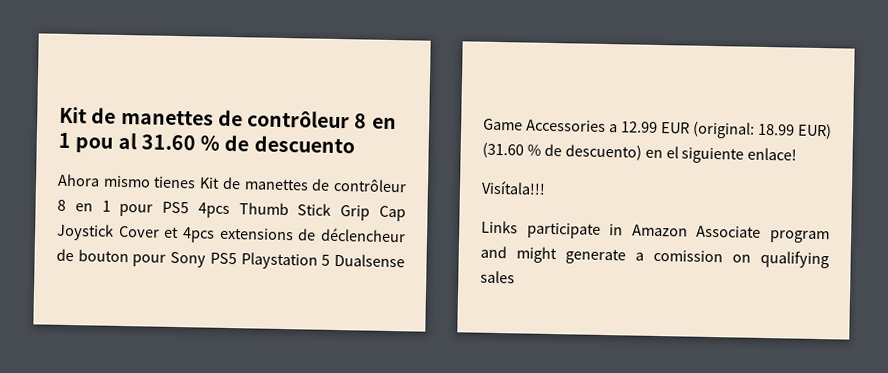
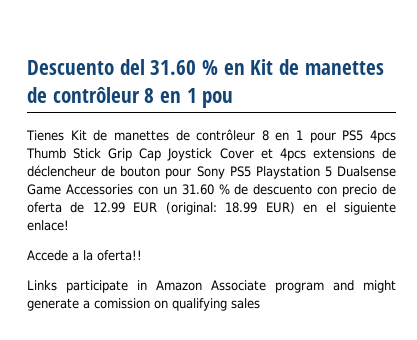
- Kit de manettes de contrôleur 8 en 1 pou al 31.60 % de descuento
- Ahora mismo tienes Kit de manettes de contrôleur 8 en 1 pour PS5 4pcs Thumb Stick Grip Cap Joystick Cover et 4pcs extensions de déclencheur de bouton pour Sony PS5 Playstation 5 Dualsense Game Accessories a 12.99 EUR (original: 18.99 EUR) (31.60 % de descuento) en el siguiente enlace!
+ Descuento del 31.60 % en Kit de manettes de contrôleur 8 en 1 pou
+ Tienes Kit de manettes de contrôleur 8 en 1 pour PS5 4pcs Thumb Stick Grip Cap Joystick Cover et 4pcs extensions de déclencheur de bouton pour Sony PS5 Playstation 5 Dualsense Game Accessories con un 31.60 % de descuento con precio de oferta de 12.99 EUR (original: 18.99 EUR) en el siguiente enlace!
- Visítala!!!
+ Accede a la oferta!!

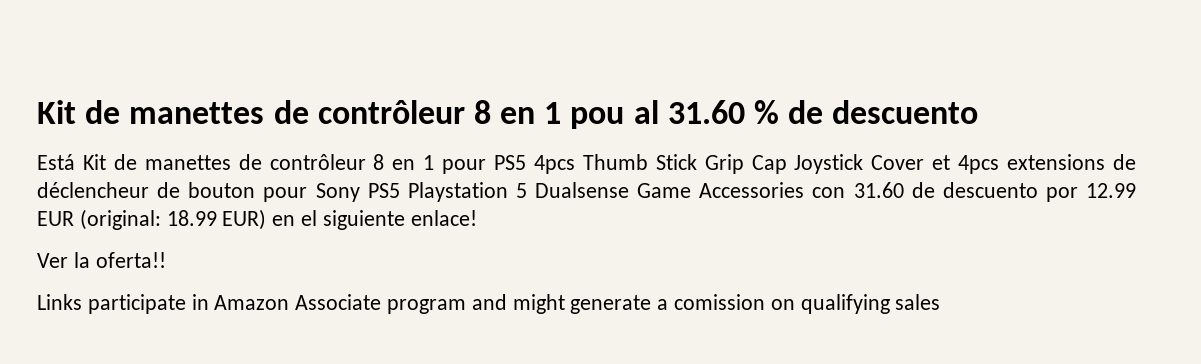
- Descuento del 31.60 % en Kit de manettes de contrôleur 8 en 1 pou
- Tienes Kit de manettes de contrôleur 8 en 1 pour PS5 4pcs Thumb Stick Grip Cap Joystick Cover et 4pcs extensions de déclencheur de bouton pour Sony PS5 Playstation 5 Dualsense Game Accessories con un 31.60 % de descuento con precio de oferta de 12.99 EUR (original: 18.99 EUR) en el siguiente enlace!
+ Kit de manettes de contrôleur 8 en 1 pou al 31.60 % de descuento
+ Está Kit de manettes de contrôleur 8 en 1 pour PS5 4pcs Thumb Stick Grip Cap Joystick Cover et 4pcs extensions de déclencheur de bouton pour Sony PS5 Playstation 5 Dualsense Game Accessories con 31.60 de descuento por 12.99 EUR (original: 18.99 EUR) en el siguiente enlace!
- Accede a la oferta!!
+ Ver la oferta!!

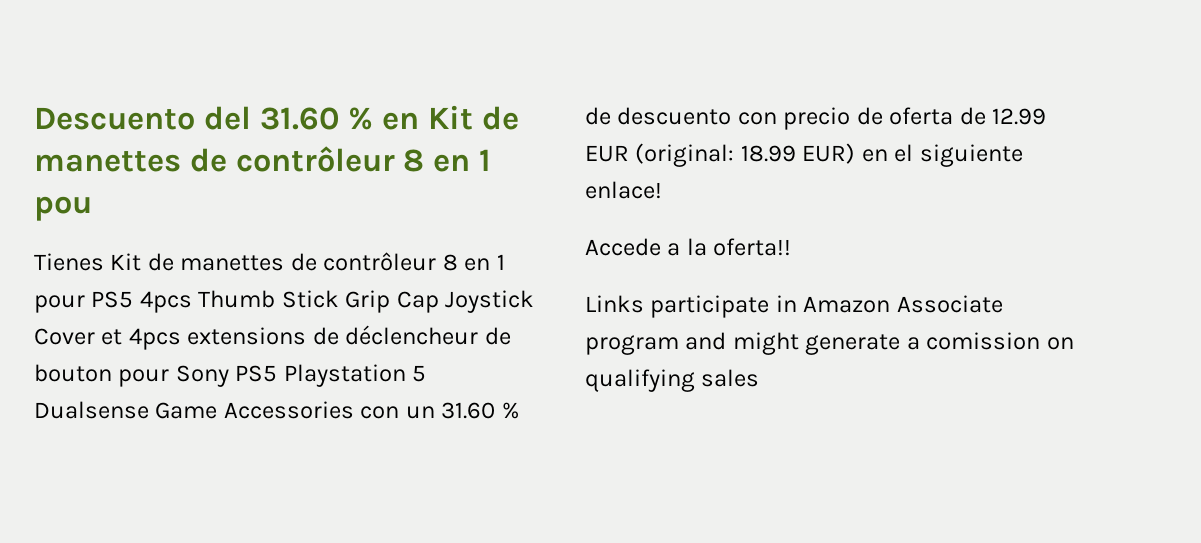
- Kit de manettes de contrôleur 8 en 1 pou al 31.60 % de descuento
- Está Kit de manettes de contrôleur 8 en 1 pour PS5 4pcs Thumb Stick Grip Cap Joystick Cover et 4pcs extensions de déclencheur de bouton pour Sony PS5 Playstation 5 Dualsense Game Accessories con 31.60 de descuento por 12.99 EUR (original: 18.99 EUR) en el siguiente enlace!
+ Descuento del 31.60 % en Kit de manettes de contrôleur 8 en 1 pou
+ Tienes Kit de manettes de contrôleur 8 en 1 pour PS5 4pcs Thumb Stick Grip Cap Joystick Cover et 4pcs extensions de déclencheur de bouton pour Sony PS5 Playstation 5 Dualsense Game Accessories con un 31.60 % de descuento con precio de oferta de 12.99 EUR (original: 18.99 EUR) en el siguiente enlace!
- Ver la oferta!!
+ Accede a la oferta!!

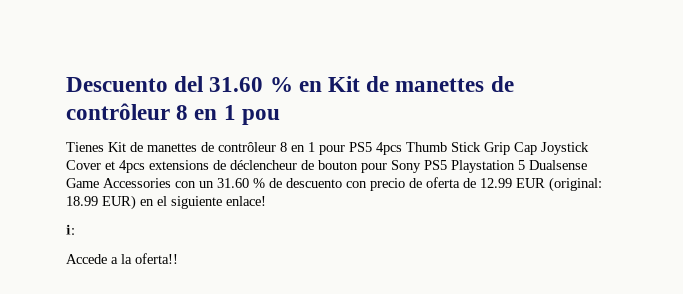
+ ℹ:
- Links participate in Amazon Associate program and might generate a comission on qualifying sales

